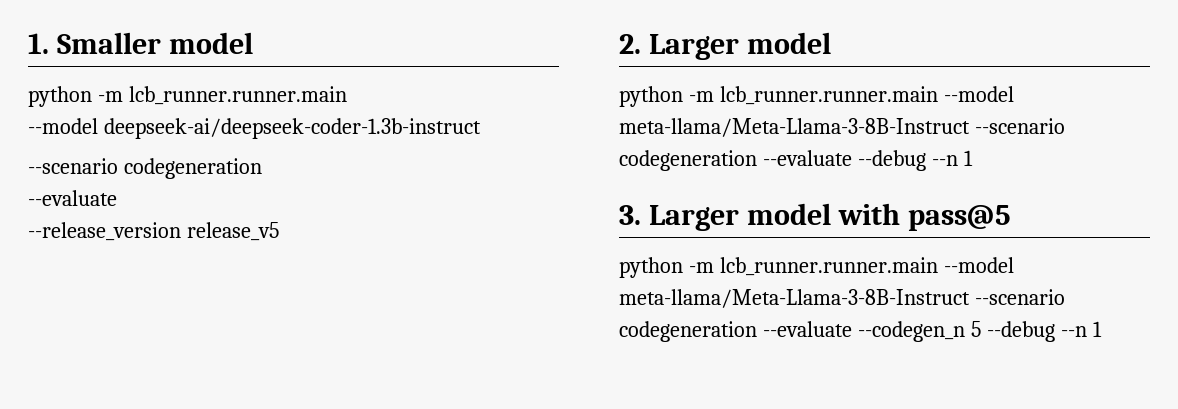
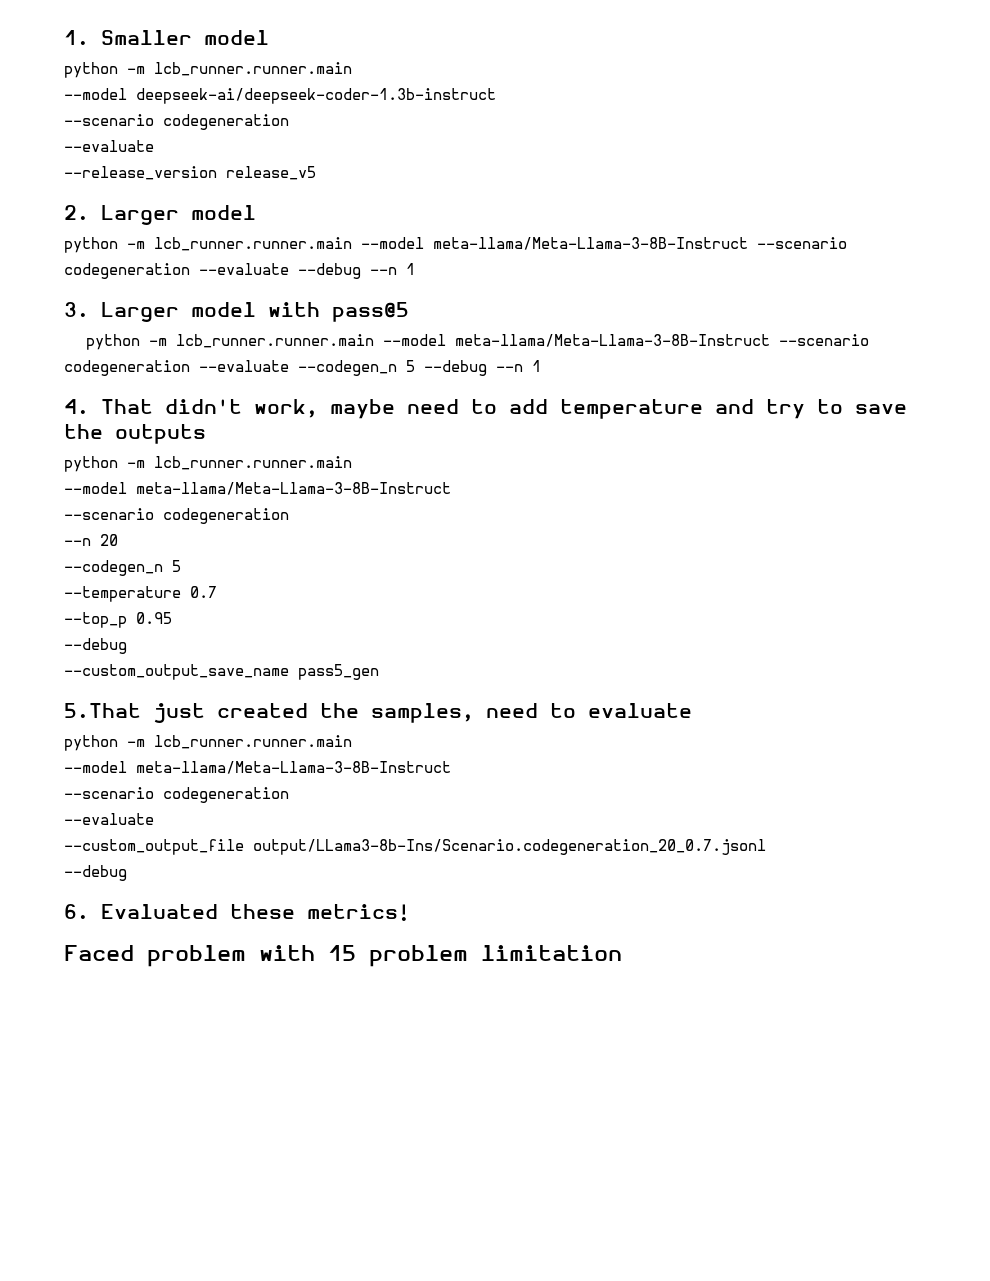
+ 4. That didn't work, maybe need to add temperature and try to save the outputs
+ python -m lcb_runner.runner.main
+ --model meta-llama/Meta-Llama-3-8B-Instruct
+ --scenario codegeneration
+ --n 20
+ --codegen_n 5
+ --temperature 0.7
+ --top_p 0.95
+ --debug
+ --custom_output_save_name pass5_gen
+ 5.That just created the samples, need to evaluate
+ python -m lcb_runner.runner.main
+ --model meta-llama/Meta-Llama-3-8B-Instruct
+ --scenario codegeneration
+ --evaluate
+ --custom_output_file output/LLama3-8b-Ins/Scenario.codegeneration_20_0.7.jsonl
+ --debug
+ 6. Evaluated these metrics!
+ Faced problem with 15 problem limitation

